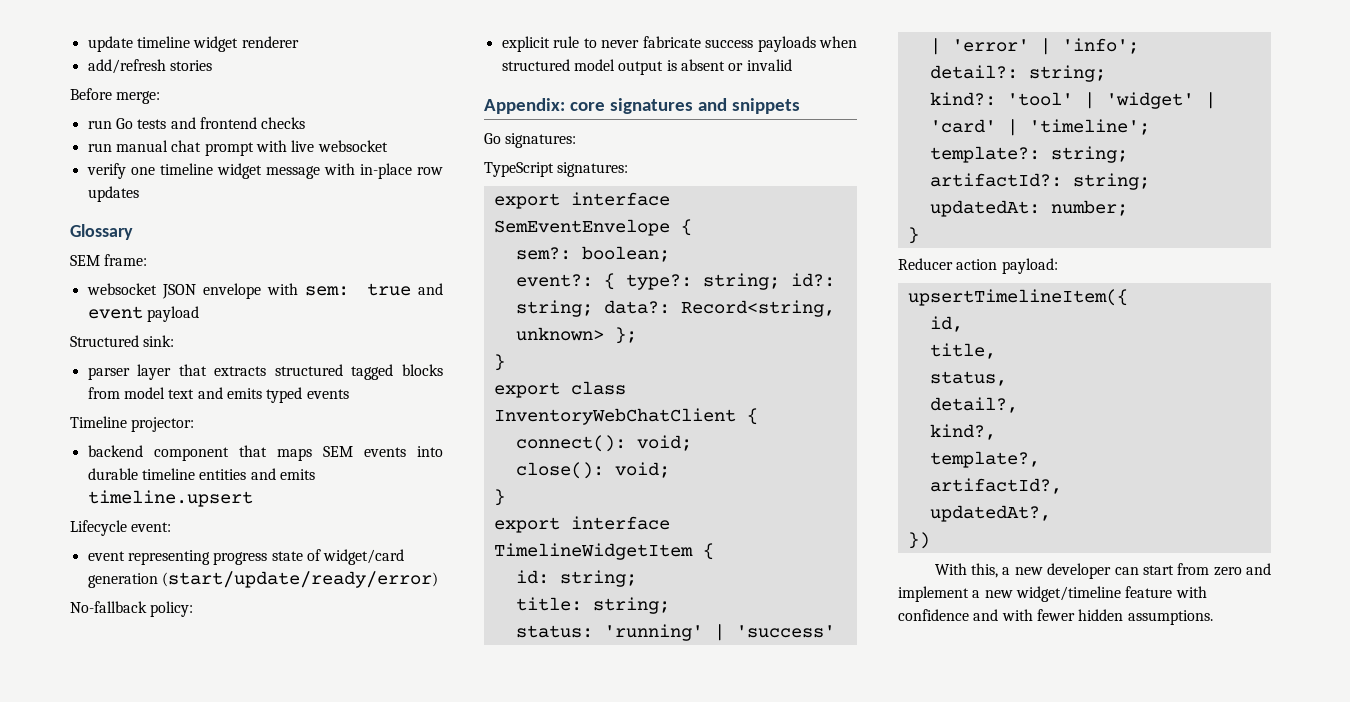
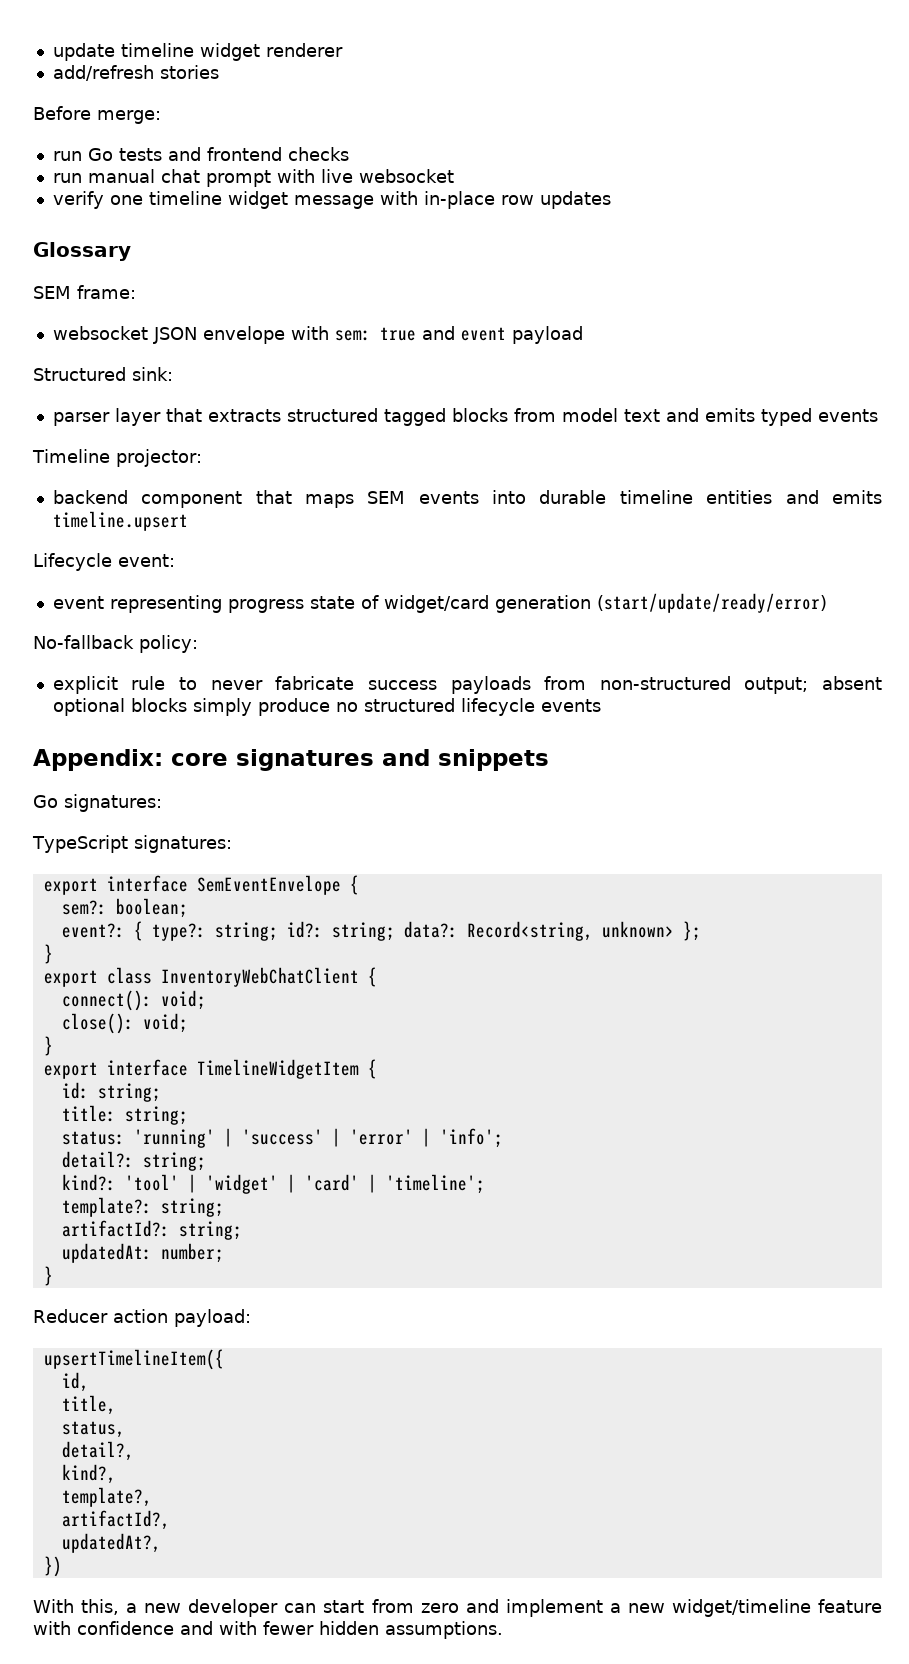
- explicit rule to never fabricate success payloads when structured model output is absent or invalid
+ explicit rule to never fabricate success payloads from non-structured output; absent optional blocks simply produce no structured lifecycle events

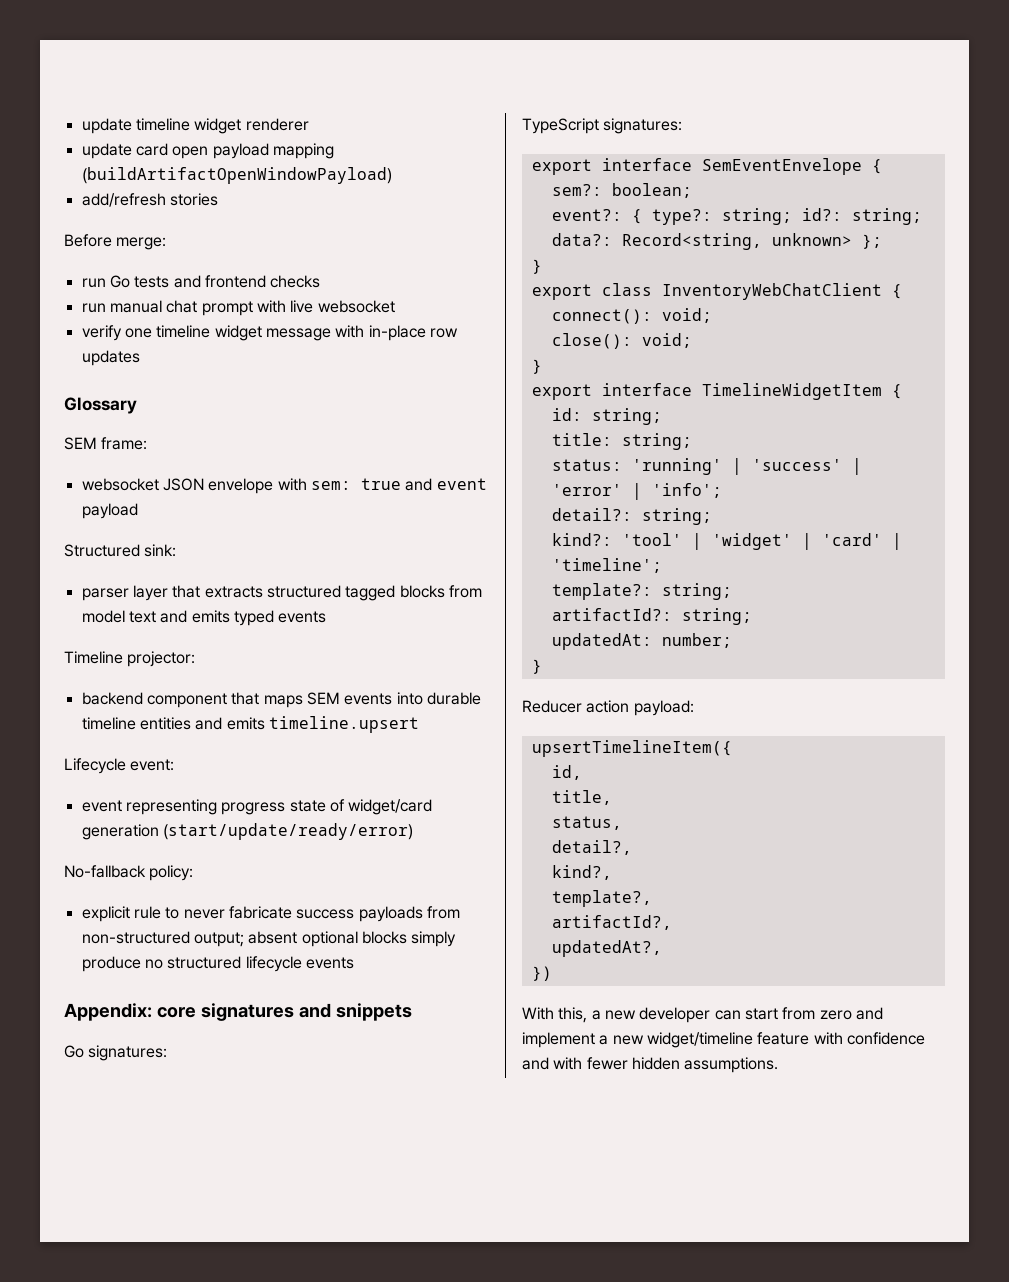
+ update card open payload mapping (buildArtifactOpenWindowPayload)

